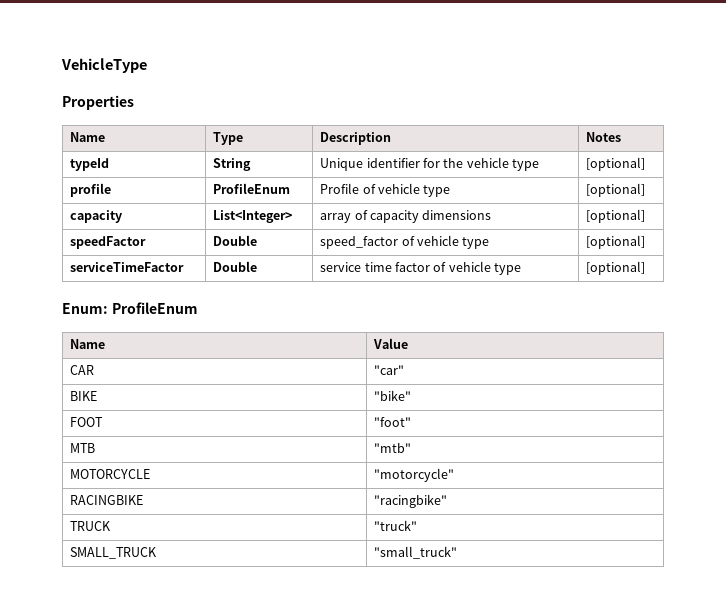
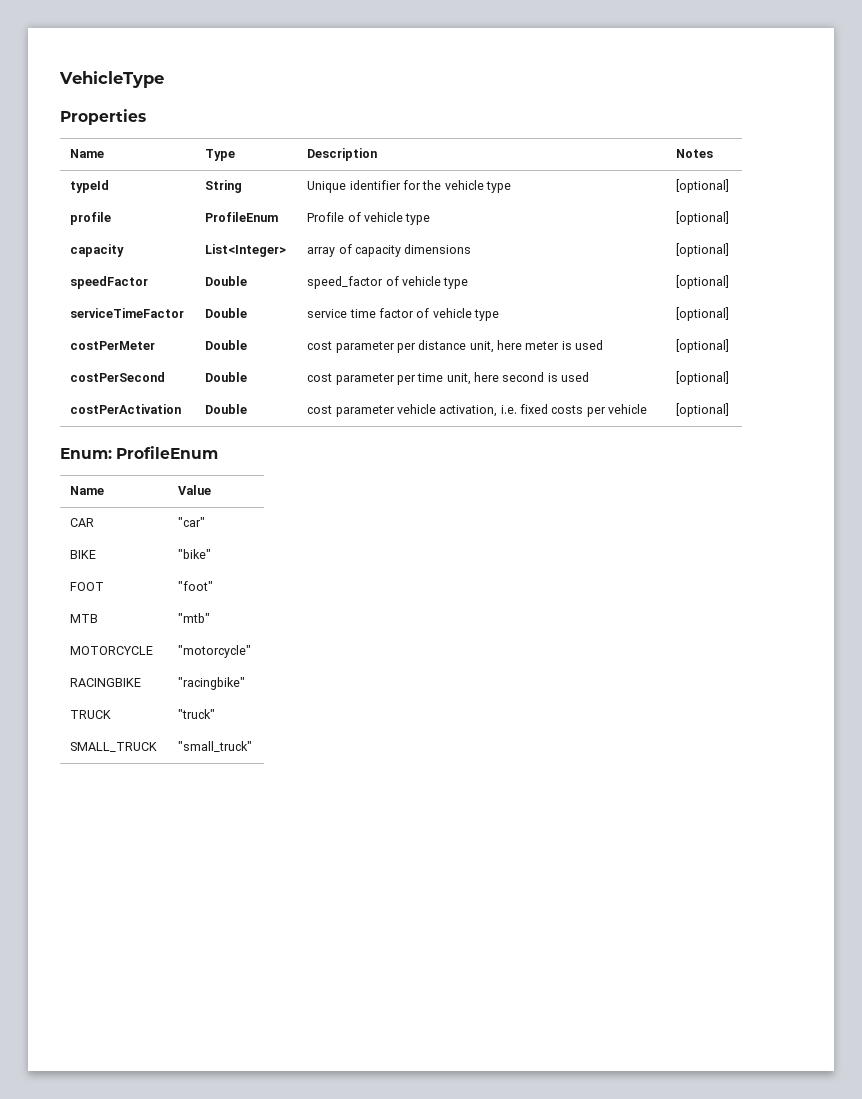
+ costPerMeter | Double | cost parameter per distance unit, here meter is used | [optional]
+ costPerSecond | Double | cost parameter per time unit, here second is used | [optional]
+ costPerActivation | Double | cost parameter vehicle activation, i.e. fixed costs per vehicle | [optional]

